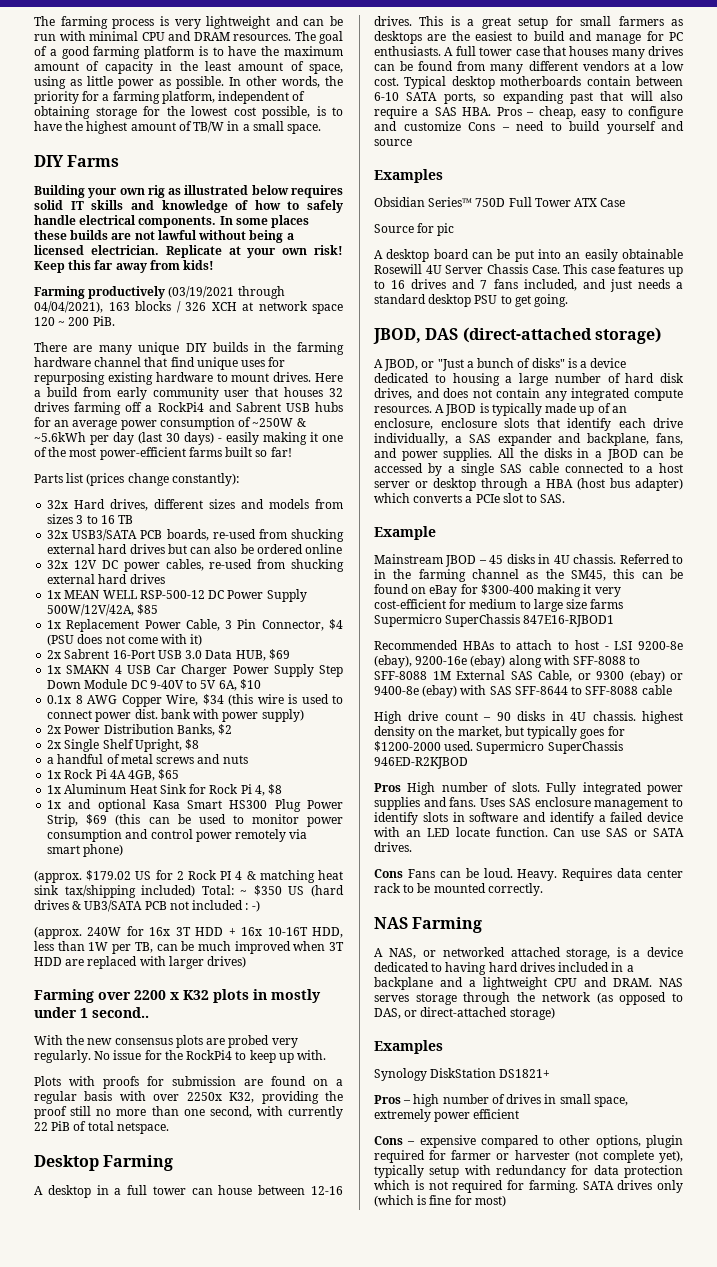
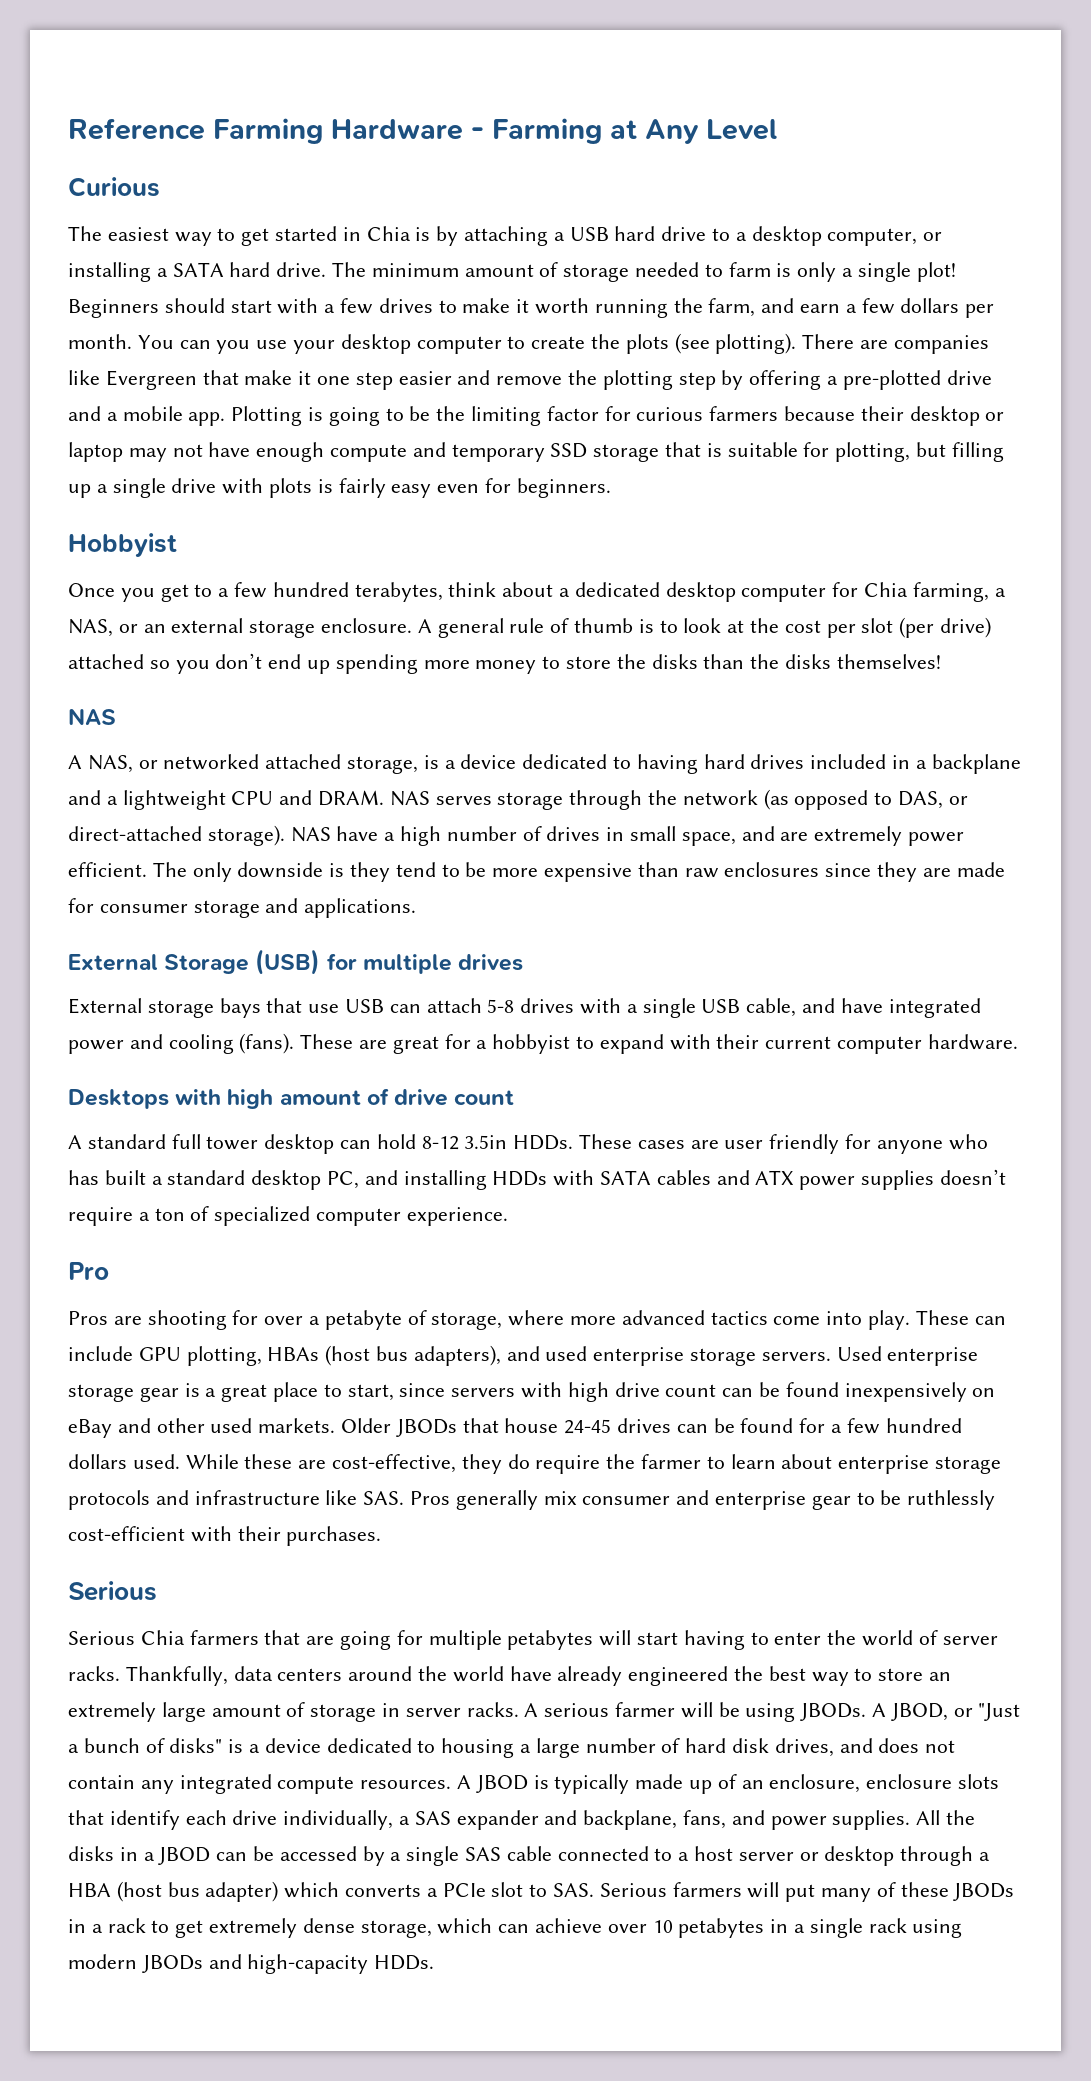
- The farming process is very lightweight and can be run with minimal CPU and DRAM resources. The goal of a good farming platform is to have the maximum amount of capacity in the least amount of space, using as little power as possible. In other words, the priority for a farming platform, independent of obtaining storage for the lowest cost possible, is to have the highest amount of TB/W in a small space.
- DIY Farms
- Building your own rig as illustrated below requires solid IT skills and knowledge of how to safely handle electrical components. In some places these builds are not lawful without being a licensed electrician. Replicate at your own risk! Keep this far away from kids!
- Farming productively (03/19/2021 through 04/04/2021), 163 blocks / 326 XCH at network space 120 ~ 200 PiB.
- There are many unique DIY builds in the farming hardware channel that find unique uses for repurposing existing hardware to mount drives. Here a build from early community user that houses 32 drives farming off a RockPi4 and Sabrent USB hubs for an average power consumption of ~250W & ~5.6kWh per day (last 30 days) - easily making it one of the most power-efficient farms built so far!
- Parts list (prices change constantly):
- 32x Hard drives, different sizes and models from sizes 3 to 16 TB
- 32x USB3/SATA PCB boards, re-used from shucking external hard drives but can also be ordered online
- 32x 12V DC power cables, re-used from shucking external hard drives
- 1x MEAN WELL RSP-500-12 DC Power Supply 500W/12V/42A, $85
- 1x Replacement Power Cable, 3 Pin Connector, $4 (PSU does not come with it)
- 2x Sabrent 16-Port USB 3.0 Data HUB, $69
- 1x SMAKN 4 USB Car Charger Power Supply Step Down Module DC 9-40V to 5V 6A, $10
- 0.1x 8 AWG Copper Wire, $34 (this wire is used to connect power dist. bank with power supply)
- 2x Power Distribution Banks, $2
- 2x Single Shelf Upright, $8
- a handful of metal screws and nuts
- 1x Rock Pi 4A 4GB, $65
- 1x Aluminum Heat Sink for Rock Pi 4, $8
- 1x and optional Kasa Smart HS300 Plug Power Strip, $69 (this can be used to monitor power consumption and control power remotely via smart phone)
- (approx. $179.02 US for 2 Rock PI 4 & matching heat sink tax/shipping included) Total: ~ $350 US (hard drives & UB3/SATA PCB not included : -)
- (approx. 240W for 16x 3T HDD + 16x 10-16T HDD, less than 1W per TB, can be much improved when 3T HDD are replaced with larger drives)
- Farming over 2200 x K32 plots in mostly under 1 second..
- With the new consensus plots are probed very regularly. No issue for the RockPi4 to keep up with.
- Plots with proofs for submission are found on a regular basis with over 2250x K32, providing the proof still no more than one second, with currently 22 PiB of total netspace.
- Desktop Farming
- A desktop in a full tower can house between 12-16 drives. This is a great setup for small farmers as desktops are the easiest to build and manage for PC enthusiasts. A full tower case that houses many drives can be found from many different vendors at a low cost. Typical desktop motherboards contain between 6-10 SATA ports, so expanding past that will also require a SAS HBA. Pros – cheap, easy to configure and customize Cons – need to build yourself and source
- Examples
- Obsidian Series™ 750D Full Tower ATX Case
- Source for pic
- A desktop board can be put into an easily obtainable Rosewill 4U Server Chassis Case. This case features up to 16 drives and 7 fans included, and just needs a standard desktop PSU to get going.
- JBOD, DAS (direct-attached storage)
- A JBOD, or "Just a bunch of disks" is a device dedicated to housing a large number of hard disk drives, and does not contain any integrated compute resources.
+ Reference Farming Hardware - Farming at Any Level
+ Curious
+ The easiest way to get started in Chia is by attaching a USB hard drive to a desktop computer, or installing a SATA hard drive. The minimum amount of storage needed to farm is only a single plot! Beginners should start with a few drives to make it worth running the farm, and earn a few dollars per month. You can you use your desktop computer to create the plots (see plotting). There are companies like Evergreen that make it one step easier and remove the plotting step by offering a pre-plotted drive and a mobile app. Plotting is going to be the limiting factor for curious farmers because their desktop or laptop may not have enough compute and temporary SSD storage that is suitable for plotting, but filling up a single drive with plots is fairly easy even for beginners.
+ Hobbyist
+ Once you get to a few hundred terabytes, think about a dedicated desktop computer for Chia farming, a NAS, or an external storage enclosure. A general rule of thumb is to look at the cost per slot (per drive) attached so you don’t end up spending more money to store the disks than the disks themselves!
+ NAS
+ A NAS, or networked attached storage, is a device dedicated to having hard drives included in a backplane and a lightweight CPU and DRAM. NAS serves storage through the network (as opposed to DAS, or direct-attached storage). NAS have a high number of drives in small space, and are extremely power efficient. The only downside is they tend to be more expensive than raw enclosures since they are made for consumer storage and applications.
+ External Storage (USB) for multiple drives
+ External storage bays that use USB can attach 5-8 drives with a single USB cable, and have integrated power and cooling (fans). These are great for a hobbyist to expand with their current computer hardware.
+ Desktops with high amount of drive count
+ A standard full tower desktop can hold 8-12 3.5in HDDs. These cases are user friendly for anyone who has built a standard desktop PC, and installing HDDs with SATA cables and ATX power supplies doesn’t require a ton of specialized computer experience.
+ Pro
+ Pros are shooting for over a petabyte of storage, where more advanced tactics come into play. These can include GPU plotting, HBAs (host bus adapters), and used enterprise storage servers. Used enterprise storage gear is a great place to start, since servers with high drive count can be found inexpensively on eBay and other used markets. Older JBODs that house 24-45 drives can be found for a few hundred dollars used. While these are cost-effective, they do require the farmer to learn about enterprise storage protocols and infrastructure like SAS. Pros generally mix consumer and enterprise gear to be ruthlessly cost-efficient with their purchases.
+ Serious
+ Serious Chia farmers that are going for multiple petabytes will start having to enter the world of server racks. Thankfully, data centers around the world have already engineered the best way to store an extremely large amount of storage in server racks. A serious farmer will be using JBODs. A JBOD, or "Just a bunch of disks" is a device dedicated to housing a large number of hard disk drives, and does not contain any integrated compute resources.
- All the disks in a JBOD can be accessed by a single SAS cable connected to a host server or desktop through a HBA (host bus adapter) which converts a PCIe slot to SAS.
- Example
- Mainstream JBOD – 45 disks in 4U chassis. Referred to in the farming channel as the SM45, this can be found on eBay for $300-400 making it very cost-efficient for medium to large size farms Supermicro SuperChassis 847E16-RJBOD1
- Recommended HBAs to attach to host - LSI 9200-8e (ebay), 9200-16e (ebay) along with SFF-8088 to SFF-8088 1M External SAS Cable, or 9300 (ebay) or 9400-8e (ebay) with SAS SFF-8644 to SFF-8088 cable
- High drive count – 90 disks in 4U chassis. highest density on the market, but typically goes for $1200-2000 used. Supermicro SuperChassis 946ED-R2KJBOD
- Pros High number of slots. Fully integrated power supplies and fans. Uses SAS enclosure management to identify slots in software and identify a failed device with an LED locate function. Can use SAS or SATA drives.
- Cons Fans can be loud. Heavy. Requires data center rack to be mounted correctly.
- NAS Farming
- A NAS, or networked attached storage, is a device dedicated to having hard drives included in a backplane and a lightweight CPU and DRAM. NAS serves storage through the network (as opposed to DAS, or direct-attached storage)
- Examples
- Synology DiskStation DS1821+
- Pros – high number of drives in small space, extremely power efficient
- Cons – expensive compared to other options, plugin required for farmer or harvester (not complete yet), typically setup with redundancy for data protection which is not required for farming. SATA drives only (which is fine for most)
+ All the disks in a JBOD can be accessed by a single SAS cable connected to a host server or desktop through a HBA (host bus adapter) which converts a PCIe slot to SAS. Serious farmers will put many of these JBODs in a rack to get extremely dense storage, which can achieve over 10 petabytes in a single rack using modern JBODs and high-capacity HDDs.

